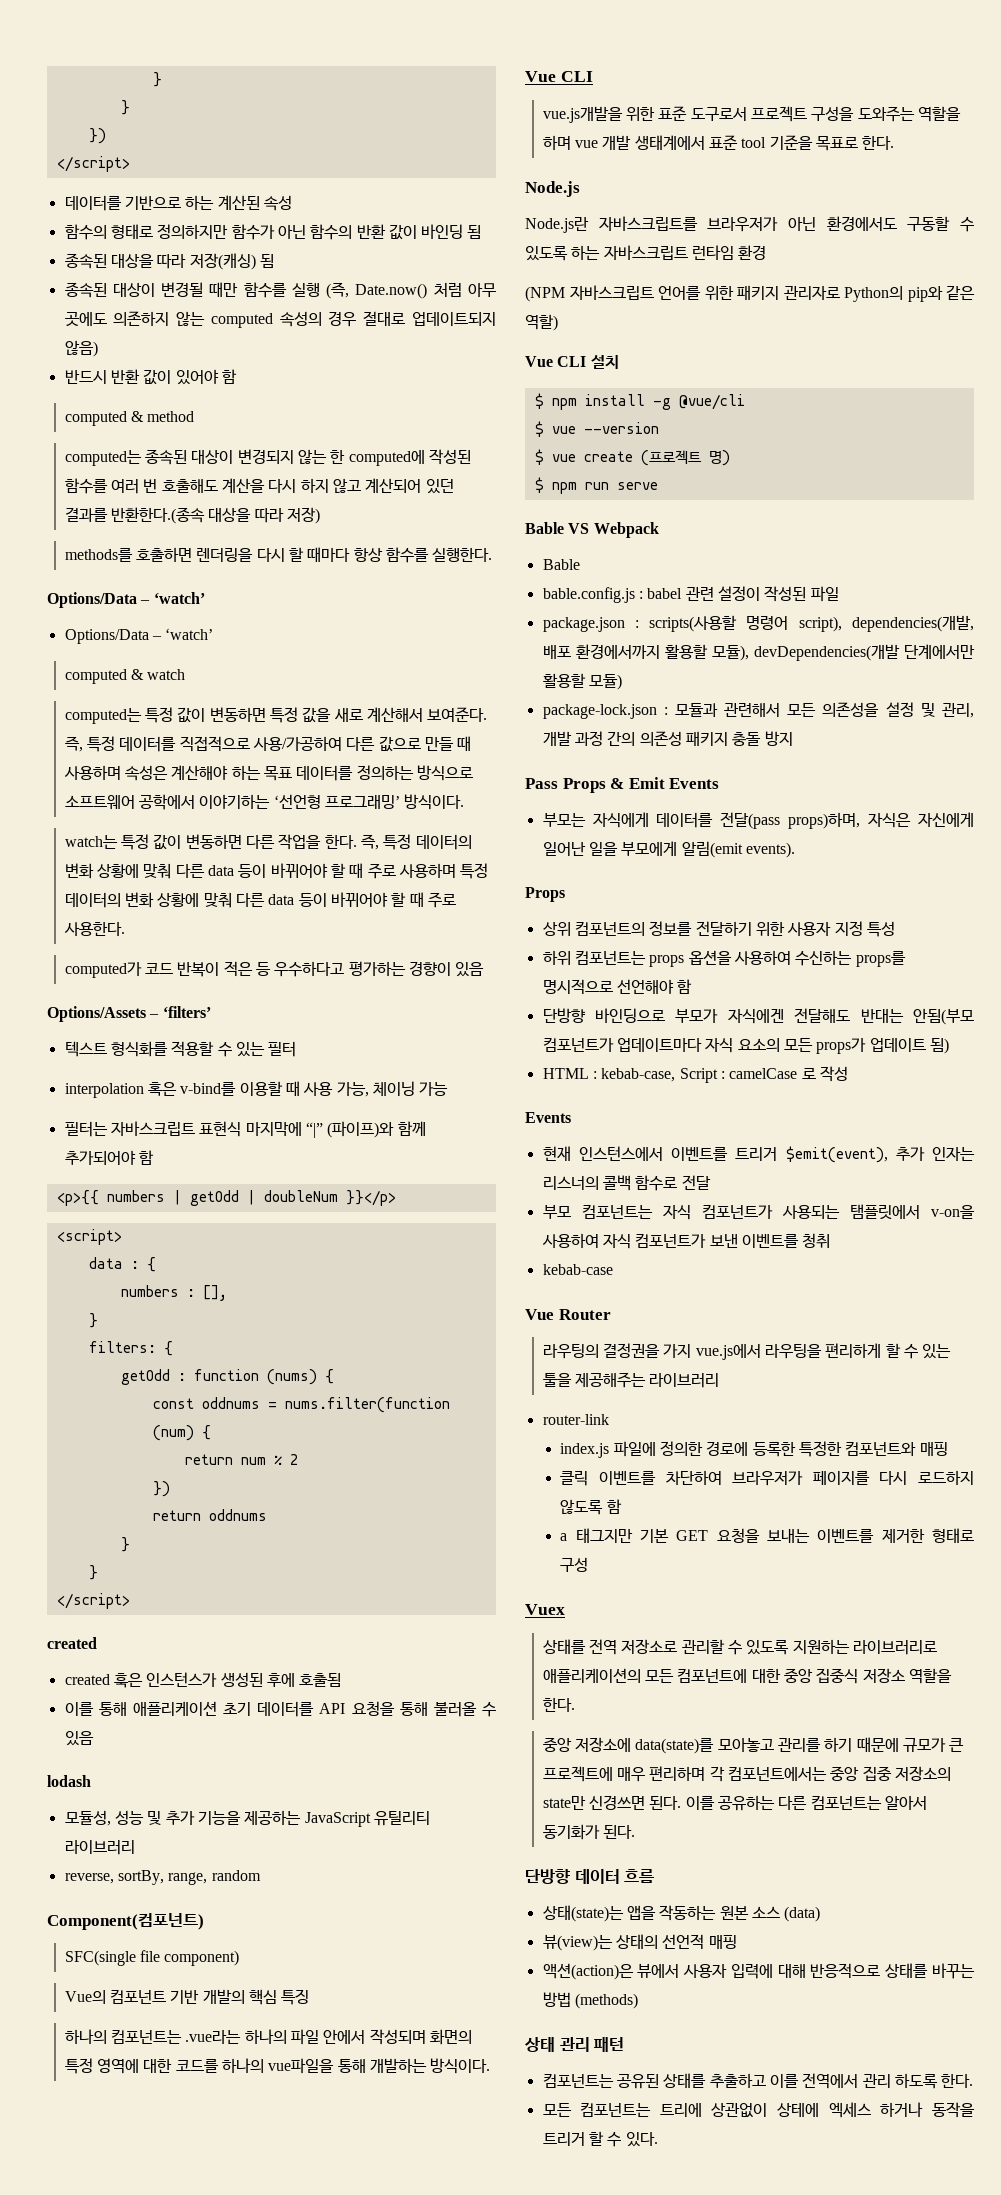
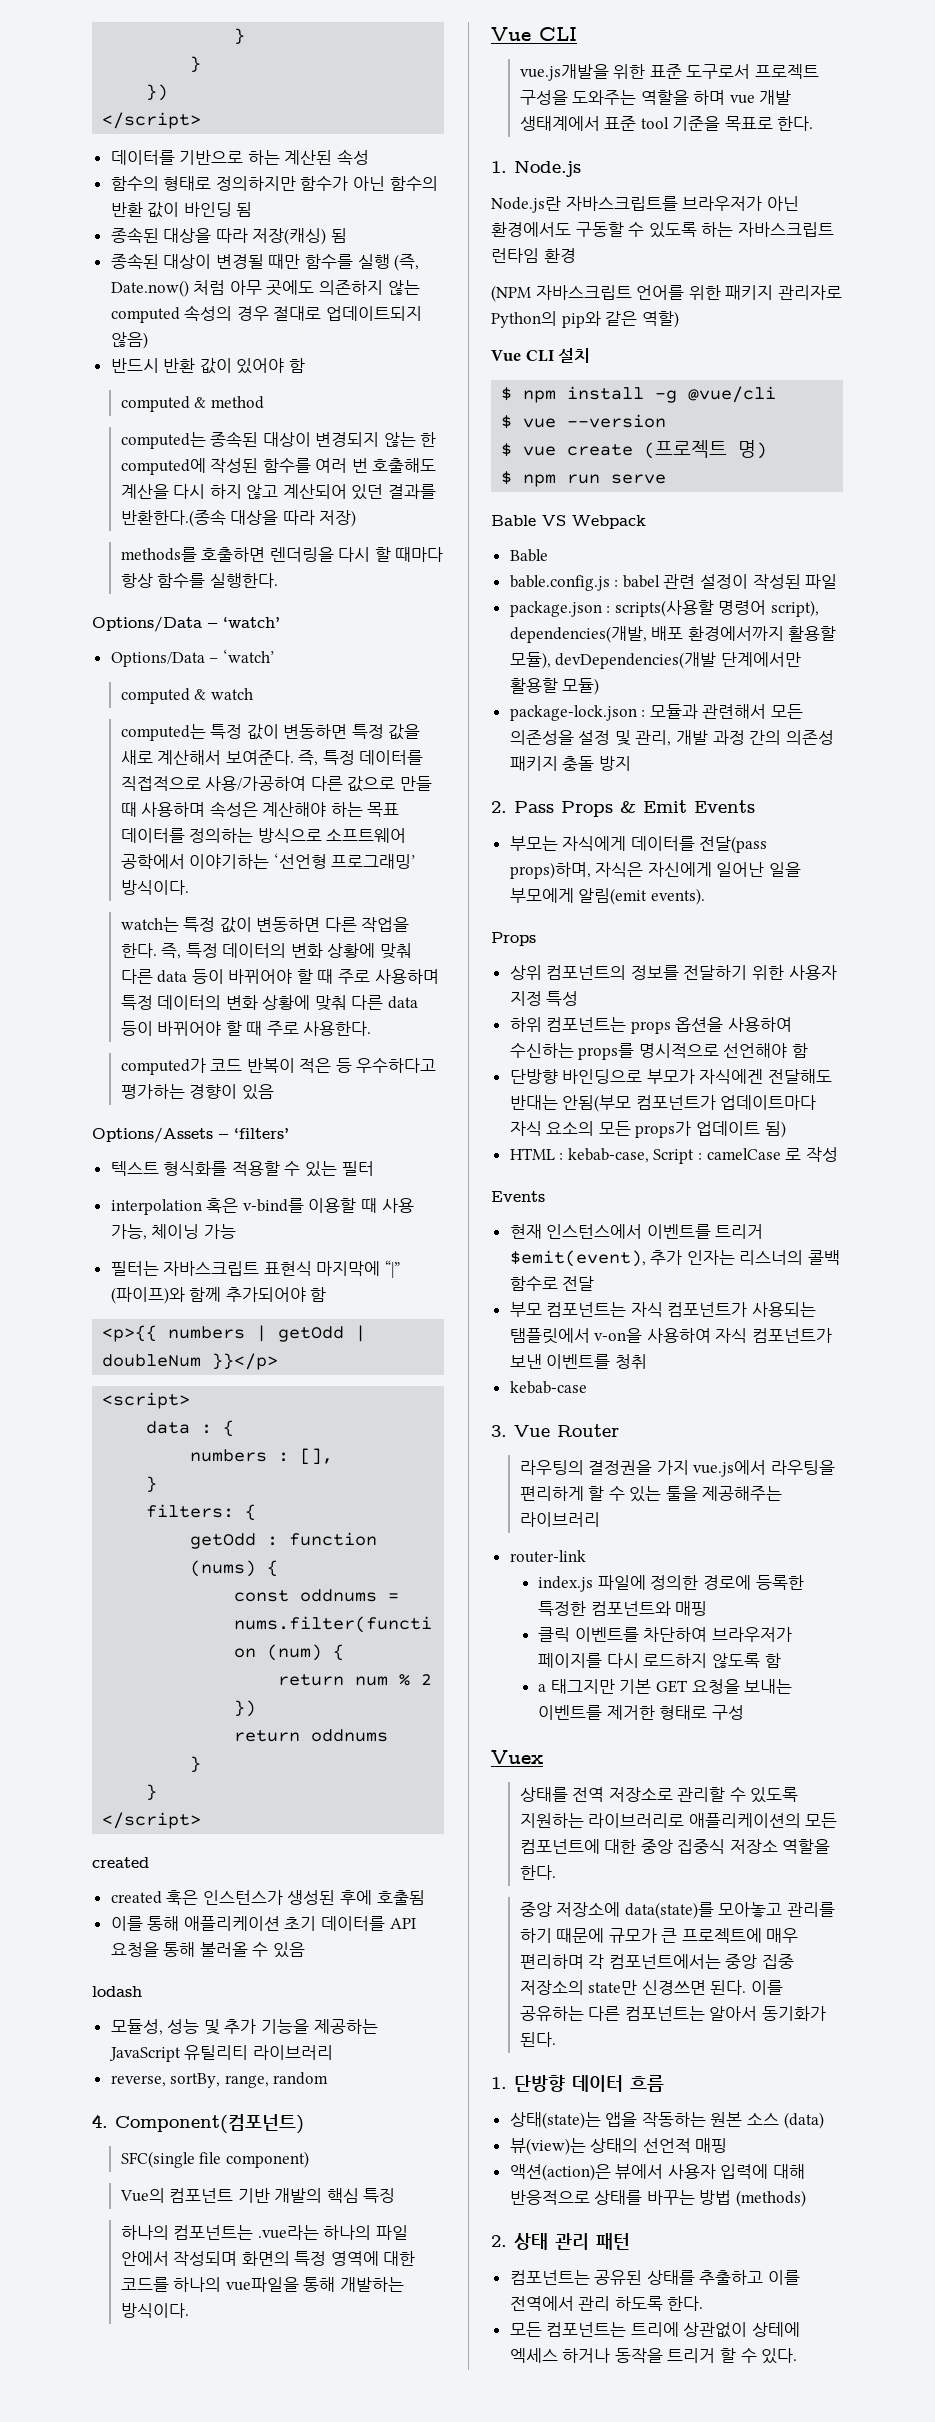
- Component(컴포넌트)
+ 4. Component(컴포넌트)
- Node.js
+ 1. Node.js
- Pass Props & Emit Events
+ 2. Pass Props & Emit Events
- Vue Router
+ 3. Vue Router
- 단방향 데이터 흐름
+ 1. 단방향 데이터 흐름
- 상태 관리 패턴
+ 2. 상태 관리 패턴

